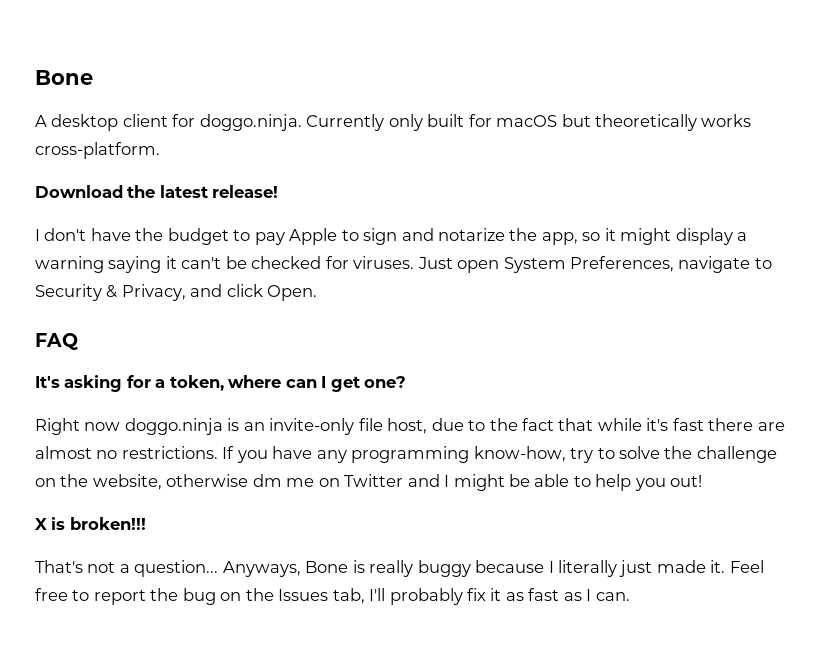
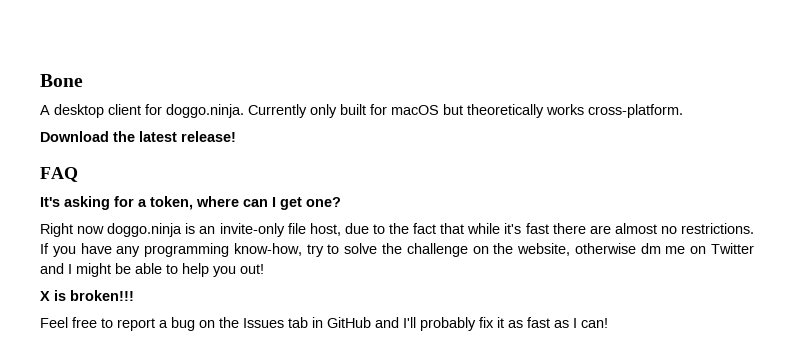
- I don't have the budget to pay Apple to sign and notarize the app, so it might display a warning saying it can't be checked for viruses. Just open System Preferences, navigate to Security & Privacy, and click Open.
- That's not a question... Anyways, Bone is really buggy because I literally just made it. Feel free to report the bug on the Issues tab, I'll probably fix it as fast as I can.
+ Feel free to report a bug on the Issues tab in GitHub and I'll probably fix it as fast as I can!

